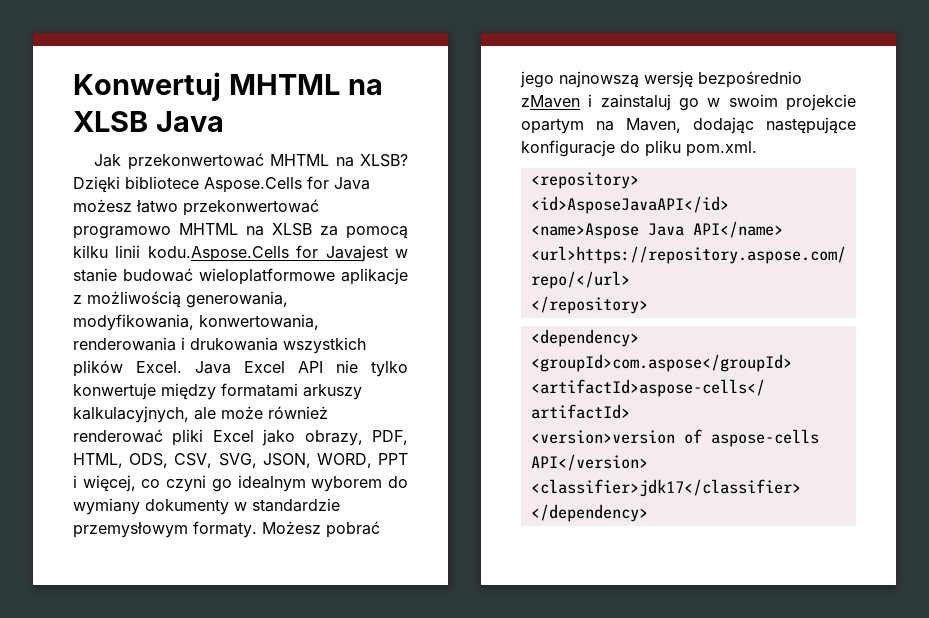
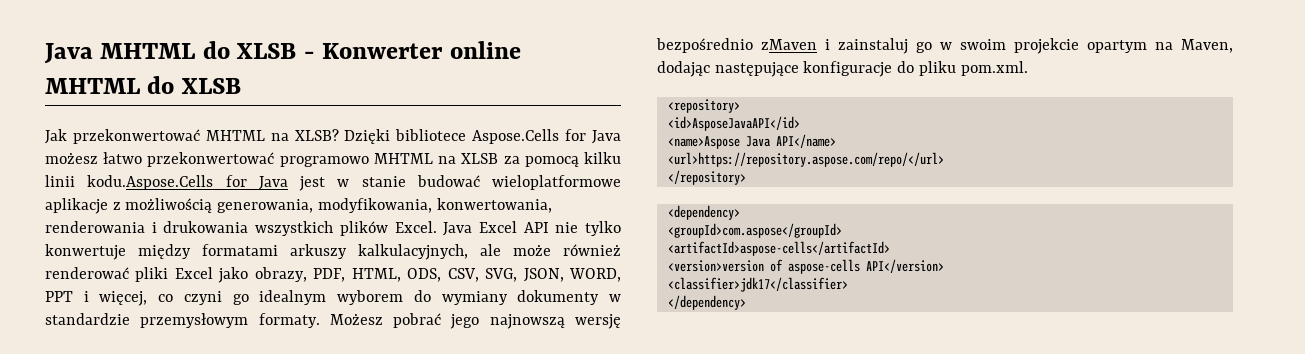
- Konwertuj MHTML na XLSB Java
+ Java MHTML do XLSB - Konwerter online MHTML do XLSB
- Dzięki bibliotece Aspose.Cells for Java możesz łatwo przekonwertować programowo MHTML na XLSB za pomocą kilku linii kodu.Aspose.Cells for Javajest w stanie budować wieloplatformowe aplikacje z możliwością generowania, modyfikowania, konwertowania, renderowania i drukowania wszystkich plików Excel.
+ Dzięki bibliotece Aspose.Cells for Java możesz łatwo przekonwertować programowo MHTML na XLSB za pomocą kilku linii kodu.Aspose.Cells for Java jest w stanie budować wieloplatformowe aplikacje z możliwością generowania, modyfikowania, konwertowania, renderowania i drukowania wszystkich plików Excel.

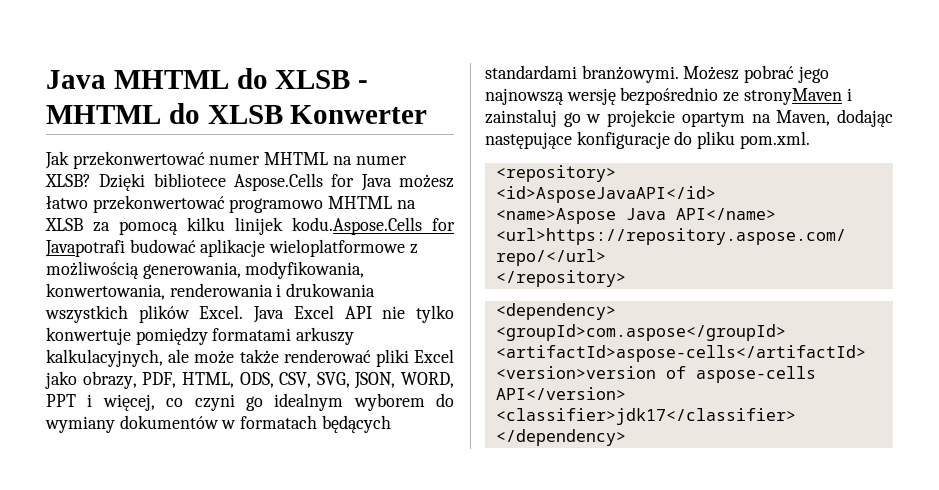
- Java MHTML do XLSB - Konwerter online MHTML do XLSB
+ Java MHTML do XLSB - MHTML do XLSB Konwerter
- Jak przekonwertować MHTML na XLSB?
+ Jak przekonwertować numer MHTML na numer XLSB?
- Dzięki bibliotece Aspose.Cells for Java możesz łatwo przekonwertować programowo MHTML na XLSB za pomocą kilku linii kodu.Aspose.Cells for Java jest w stanie budować wieloplatformowe aplikacje z możliwością generowania, modyfikowania, konwertowania, renderowania i drukowania wszystkich plików Excel.
+ Dzięki bibliotece Aspose.Cells for Java możesz łatwo przekonwertować programowo MHTML na XLSB za pomocą kilku linijek kodu.Aspose.Cells for Javapotrafi budować aplikacje wieloplatformowe z możliwością generowania, modyfikowania, konwertowania, renderowania i drukowania wszystkich plików Excel.
- Java Excel API nie tylko konwertuje między formatami arkuszy kalkulacyjnych, ale może również renderować pliki Excel jako obrazy, PDF, HTML, ODS, CSV, SVG, JSON, WORD, PPT i więcej, co czyni go idealnym wyborem do wymiany dokumenty w standardzie przemysłowym formaty.
+ Java Excel API nie tylko konwertuje pomiędzy formatami arkuszy kalkulacyjnych, ale może także renderować pliki Excel jako obrazy, PDF, HTML, ODS, CSV, SVG, JSON, WORD, PPT i więcej, co czyni go idealnym wyborem do wymiany dokumentów w formatach będących standardami branżowymi.
- Możesz pobrać jego najnowszą wersję bezpośrednio zMaven i zainstaluj go w swoim projekcie opartym na Maven, dodając następujące konfiguracje do pliku pom.xml.
+ Możesz pobrać jego najnowszą wersję bezpośrednio ze stronyMaven i zainstaluj go w projekcie opartym na Maven, dodając następujące konfiguracje do pliku pom.xml.

